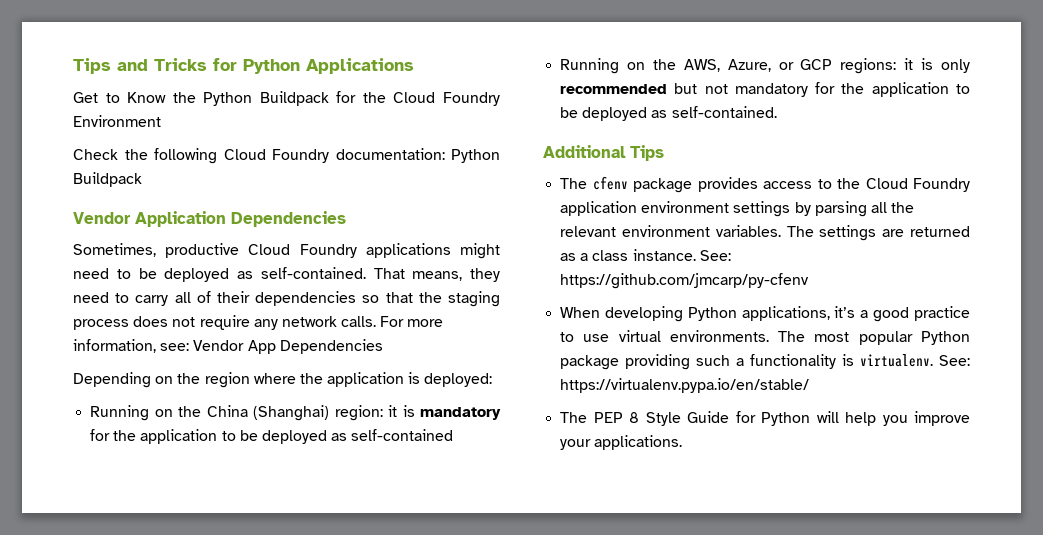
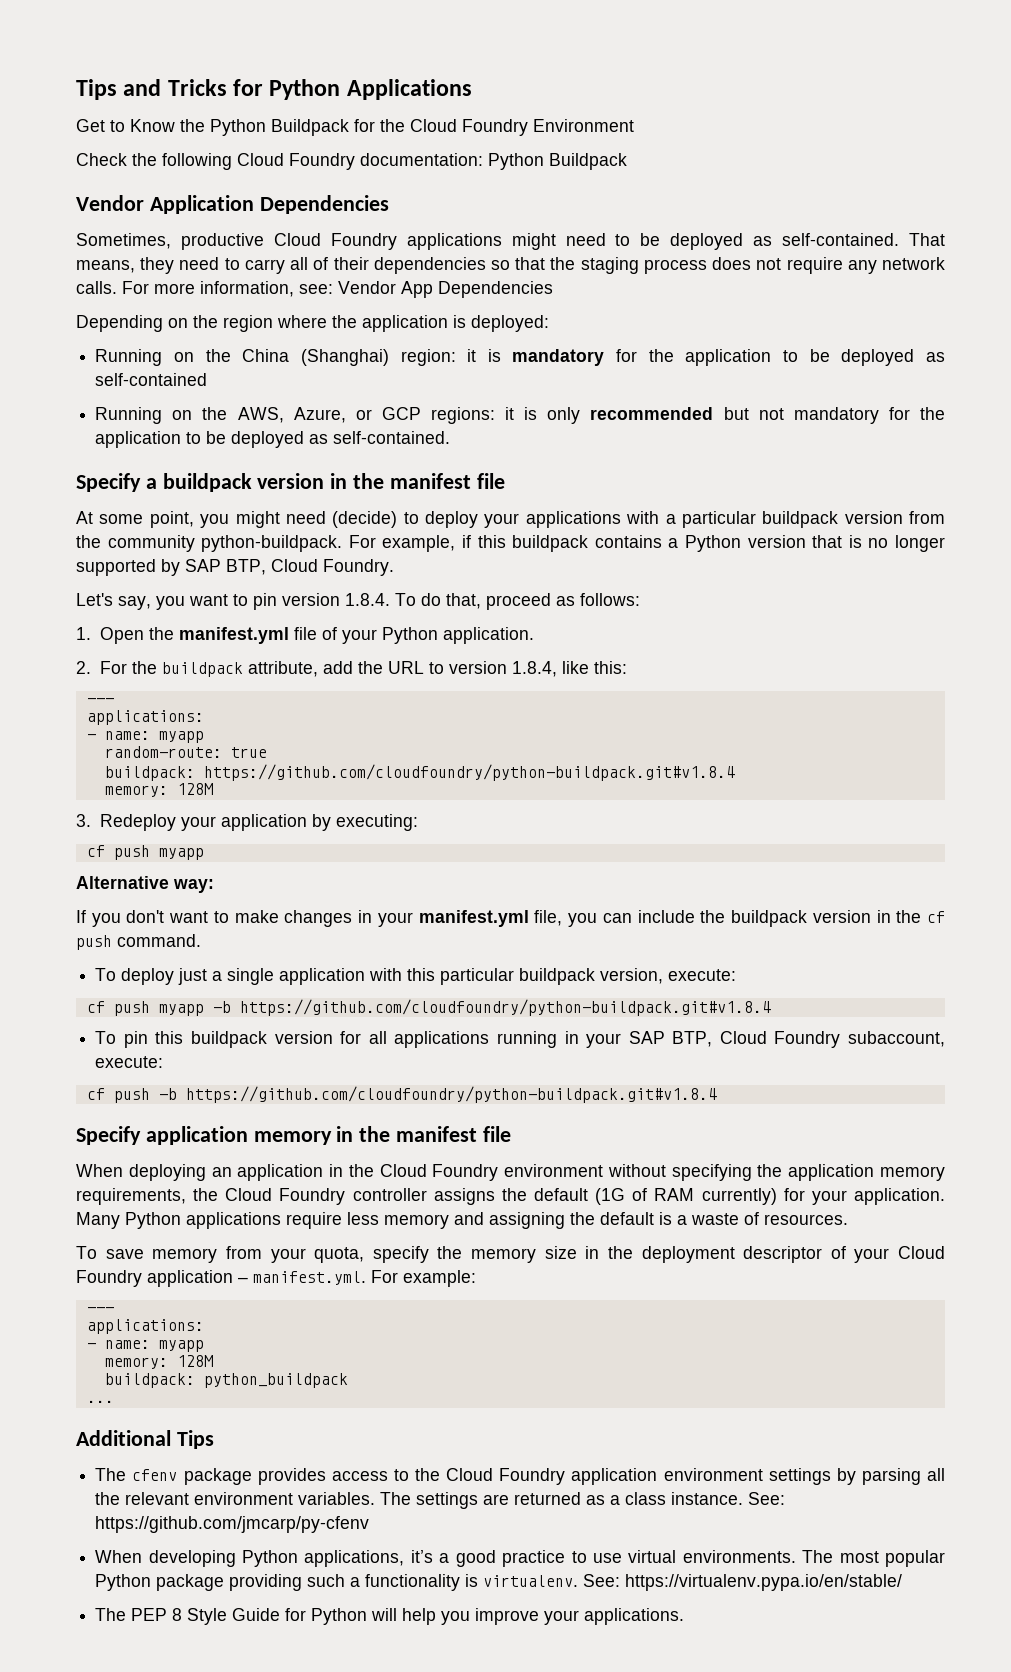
+ Specify a buildpack version in the manifest file
+ At some point, you might need (decide) to deploy your applications with a particular buildpack version from the community python-buildpack. For example, if this buildpack contains a Python version that is no longer supported by SAP BTP, Cloud Foundry.
+ Let's say, you want to pin version 1.8.4. To do that, proceed as follows:
+ 1. Open the manifest.yml file of your Python application.
+ 2. For the buildpack attribute, add the URL to version 1.8.4, like this:
+ ---
+ applications:
+ - name: myapp
+ random-route: true
+ buildpack: https://github.com/cloudfoundry/python-buildpack.git#v1.8.4
+ memory: 128M
+ 3. Redeploy your application by executing:
+ cf push myapp
+ Alternative way:
+ If you don't want to make changes in your manifest.yml file, you can include the buildpack version in the cf push command.
+ To deploy just a single application with this particular buildpack version, execute:
+ cf push myapp -b https://github.com/cloudfoundry/python-buildpack.git#v1.8.4
+ To pin this buildpack version for all applications running in your SAP BTP, Cloud Foundry subaccount, execute:
+ cf push -b https://github.com/cloudfoundry/python-buildpack.git#v1.8.4
+ Specify application memory in the manifest file
+ When deploying an application in the Cloud Foundry environment without specifying the application memory requirements, the Cloud Foundry controller assigns the default (1G of RAM currently) for your application. Many Python applications require less memory and assigning the default is a waste of resources.
+ To save memory from your quota, specify the memory size in the deployment descriptor of your Cloud Foundry application – manifest.yml. For example:
+ ---
+ applications:
+ - name: myapp
+ memory: 128M
+ buildpack: python_buildpack
+ ...

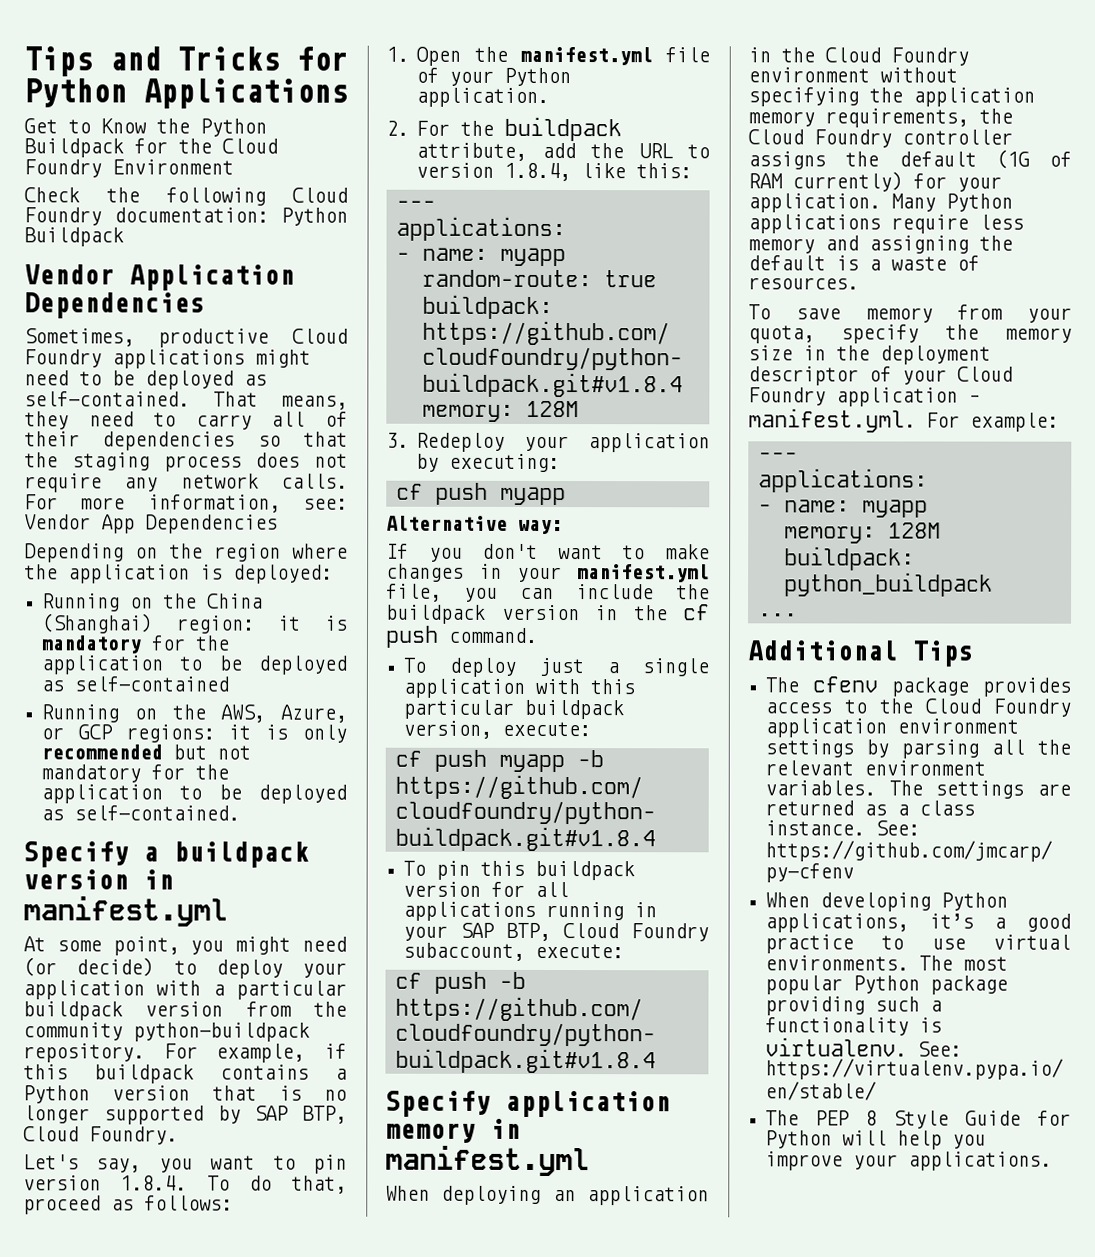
- Specify a buildpack version in the manifest file
+ Specify a buildpack version in manifest.yml
- At some point, you might need (decide) to deploy your applications with a particular buildpack version from the community python-buildpack.
+ At some point, you might need (or decide) to deploy your application with a particular buildpack version from the community python-buildpack repository.
- Specify application memory in the manifest file
+ Specify application memory in manifest.yml

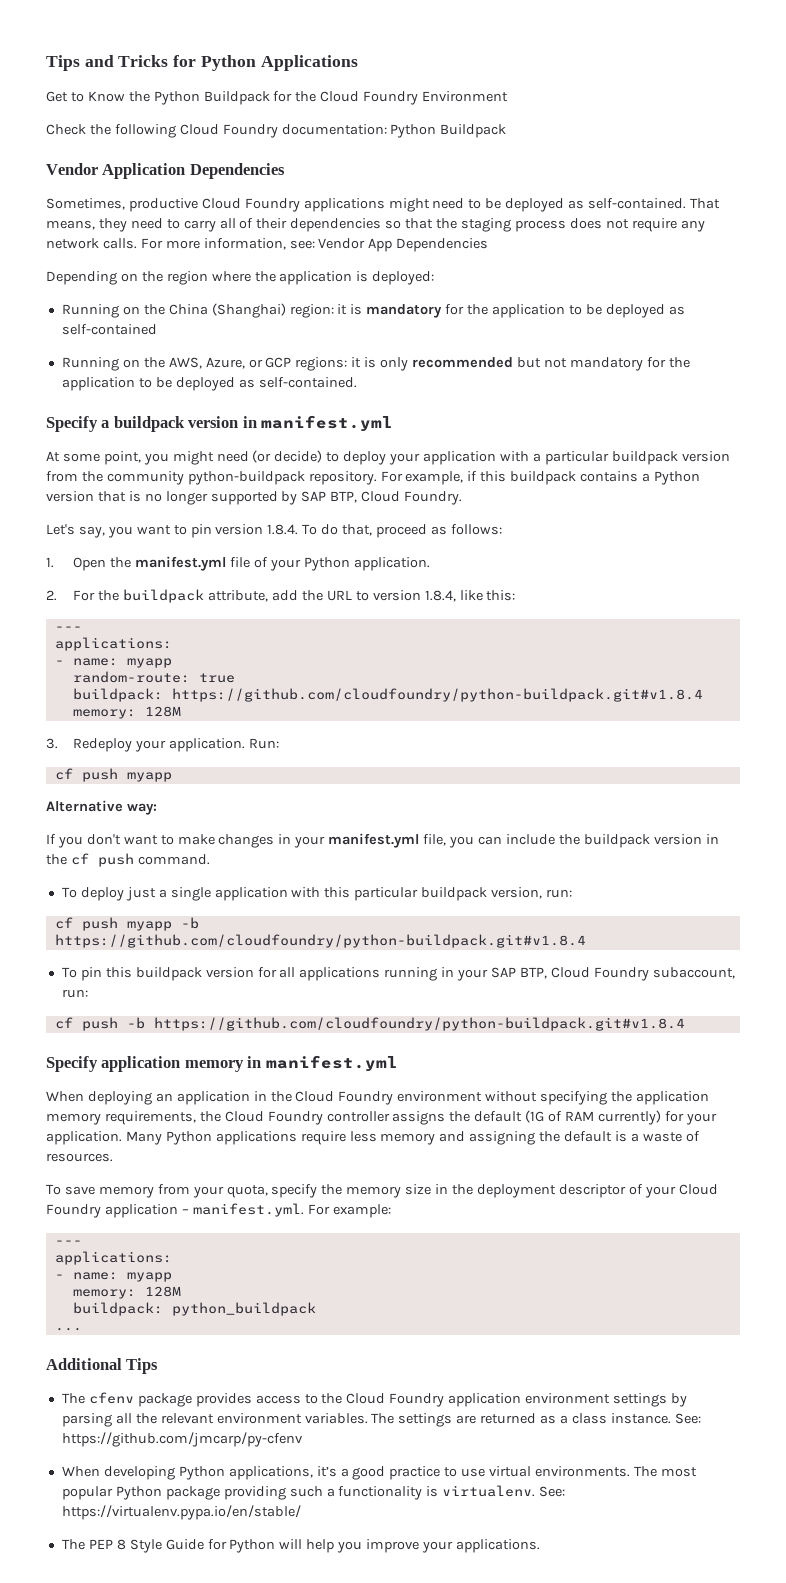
- 3. Redeploy your application by executing:
+ 3. Redeploy your application. Run:
- To deploy just a single application with this particular buildpack version, execute:
+ To deploy just a single application with this particular buildpack version, run:
- To pin this buildpack version for all applications running in your SAP BTP, Cloud Foundry subaccount, execute:
+ To pin this buildpack version for all applications running in your SAP BTP, Cloud Foundry subaccount, run:

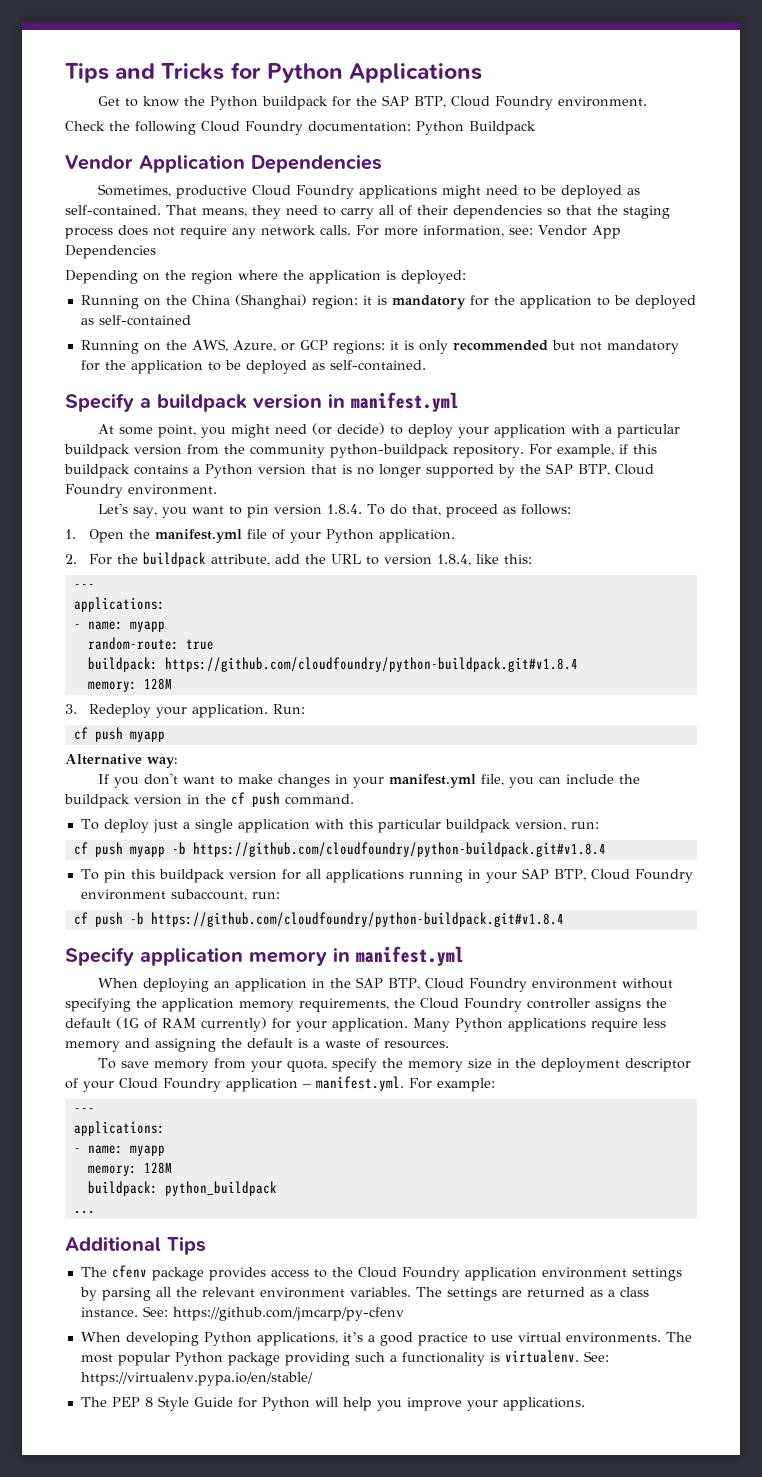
- Get to Know the Python Buildpack for the Cloud Foundry Environment
+ Get to know the Python buildpack for the SAP BTP, Cloud Foundry environment.
- For example, if this buildpack contains a Python version that is no longer supported by SAP BTP, Cloud Foundry.
+ For example, if this buildpack contains a Python version that is no longer supported by the SAP BTP, Cloud Foundry environment.
- To pin this buildpack version for all applications running in your SAP BTP, Cloud Foundry subaccount, run:
+ To pin this buildpack version for all applications running in your SAP BTP, Cloud Foundry environment subaccount, run:
- When deploying an application in the Cloud Foundry environment without specifying the application memory requirements, the Cloud Foundry controller assigns the default (1G of RAM currently) for your application.
+ When deploying an application in the SAP BTP, Cloud Foundry environment without specifying the application memory requirements, the Cloud Foundry controller assigns the default (1G of RAM currently) for your application.

